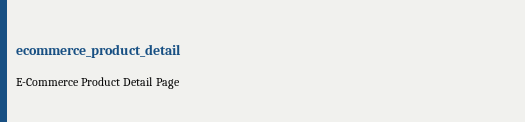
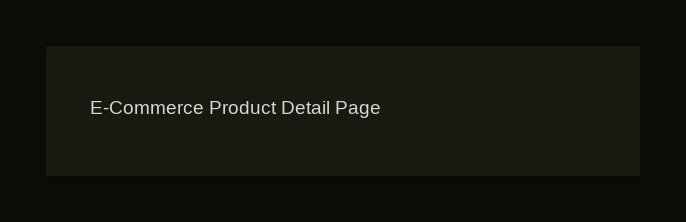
- ecommerce_product_detail

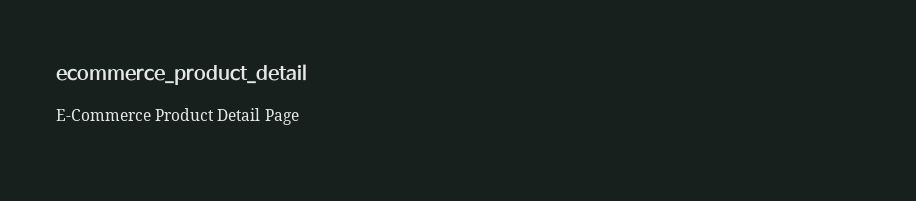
+ ecommerce_product_detail

